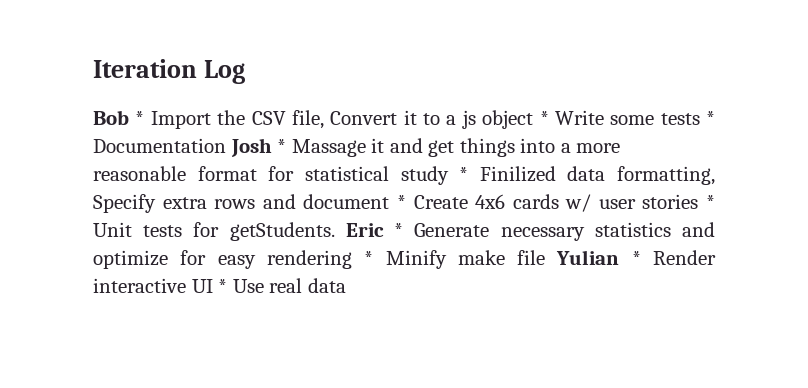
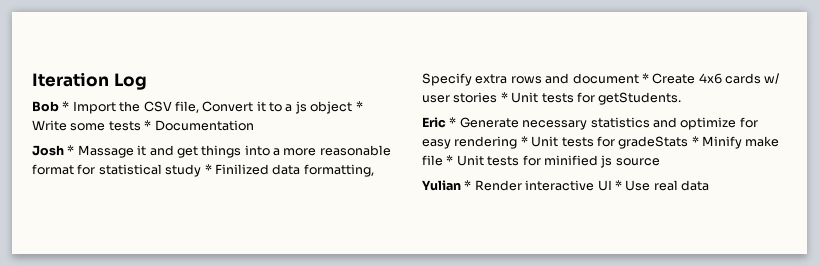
- Bob * Import the CSV file, Convert it to a js object * Write some tests * Documentation Josh * Massage it and get things into a more reasonable format for statistical study * Finilized data formatting, Specify extra rows and document * Create 4x6 cards w/ user stories * Unit tests for getStudents. Eric * Generate necessary statistics and optimize for easy rendering * Minify make file Yulian * Render interactive UI * Use real data
+ Bob * Import the CSV file, Convert it to a js object * Write some tests * Documentation
+ Josh * Massage it and get things into a more reasonable format for statistical study * Finilized data formatting, Specify extra rows and document * Create 4x6 cards w/ user stories * Unit tests for getStudents.
+ Eric * Generate necessary statistics and optimize for easy rendering * Unit tests for gradeStats * Minify make file * Unit tests for minified js source
+ Yulian * Render interactive UI * Use real data

